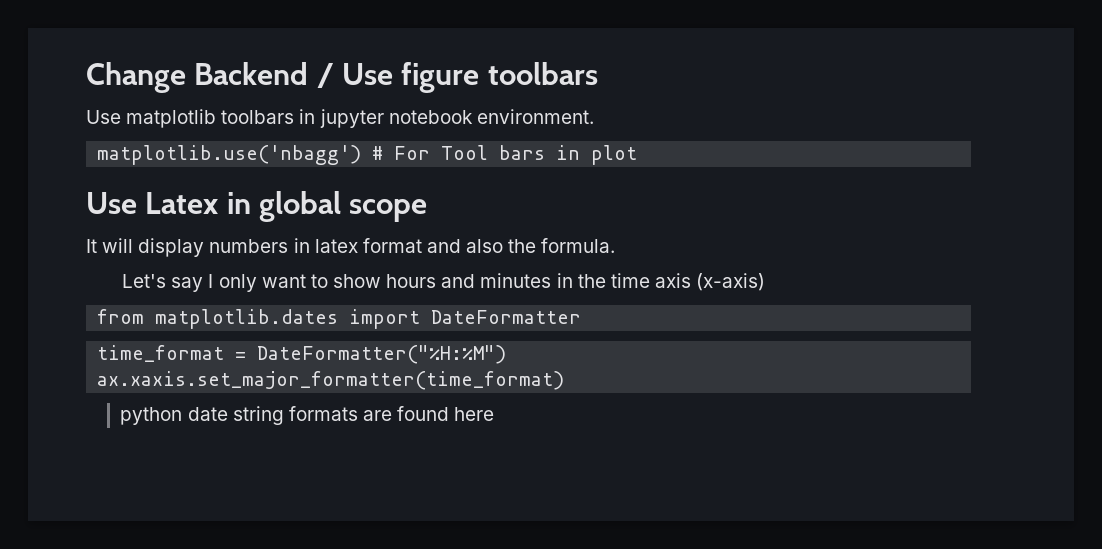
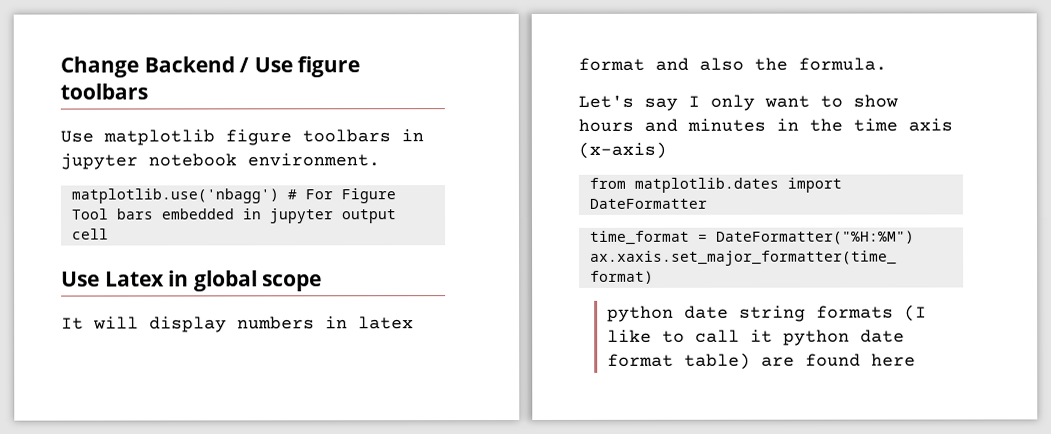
- Use matplotlib toolbars in jupyter notebook environment.
+ Use matplotlib figure toolbars in jupyter notebook environment.
- matplotlib.use('nbagg') # For Tool bars in plot
+ matplotlib.use('nbagg') # For Figure Tool bars embedded in jupyter output cell
- python date string formats are found here
+ python date string formats (I like to call it python date format table) are found here

